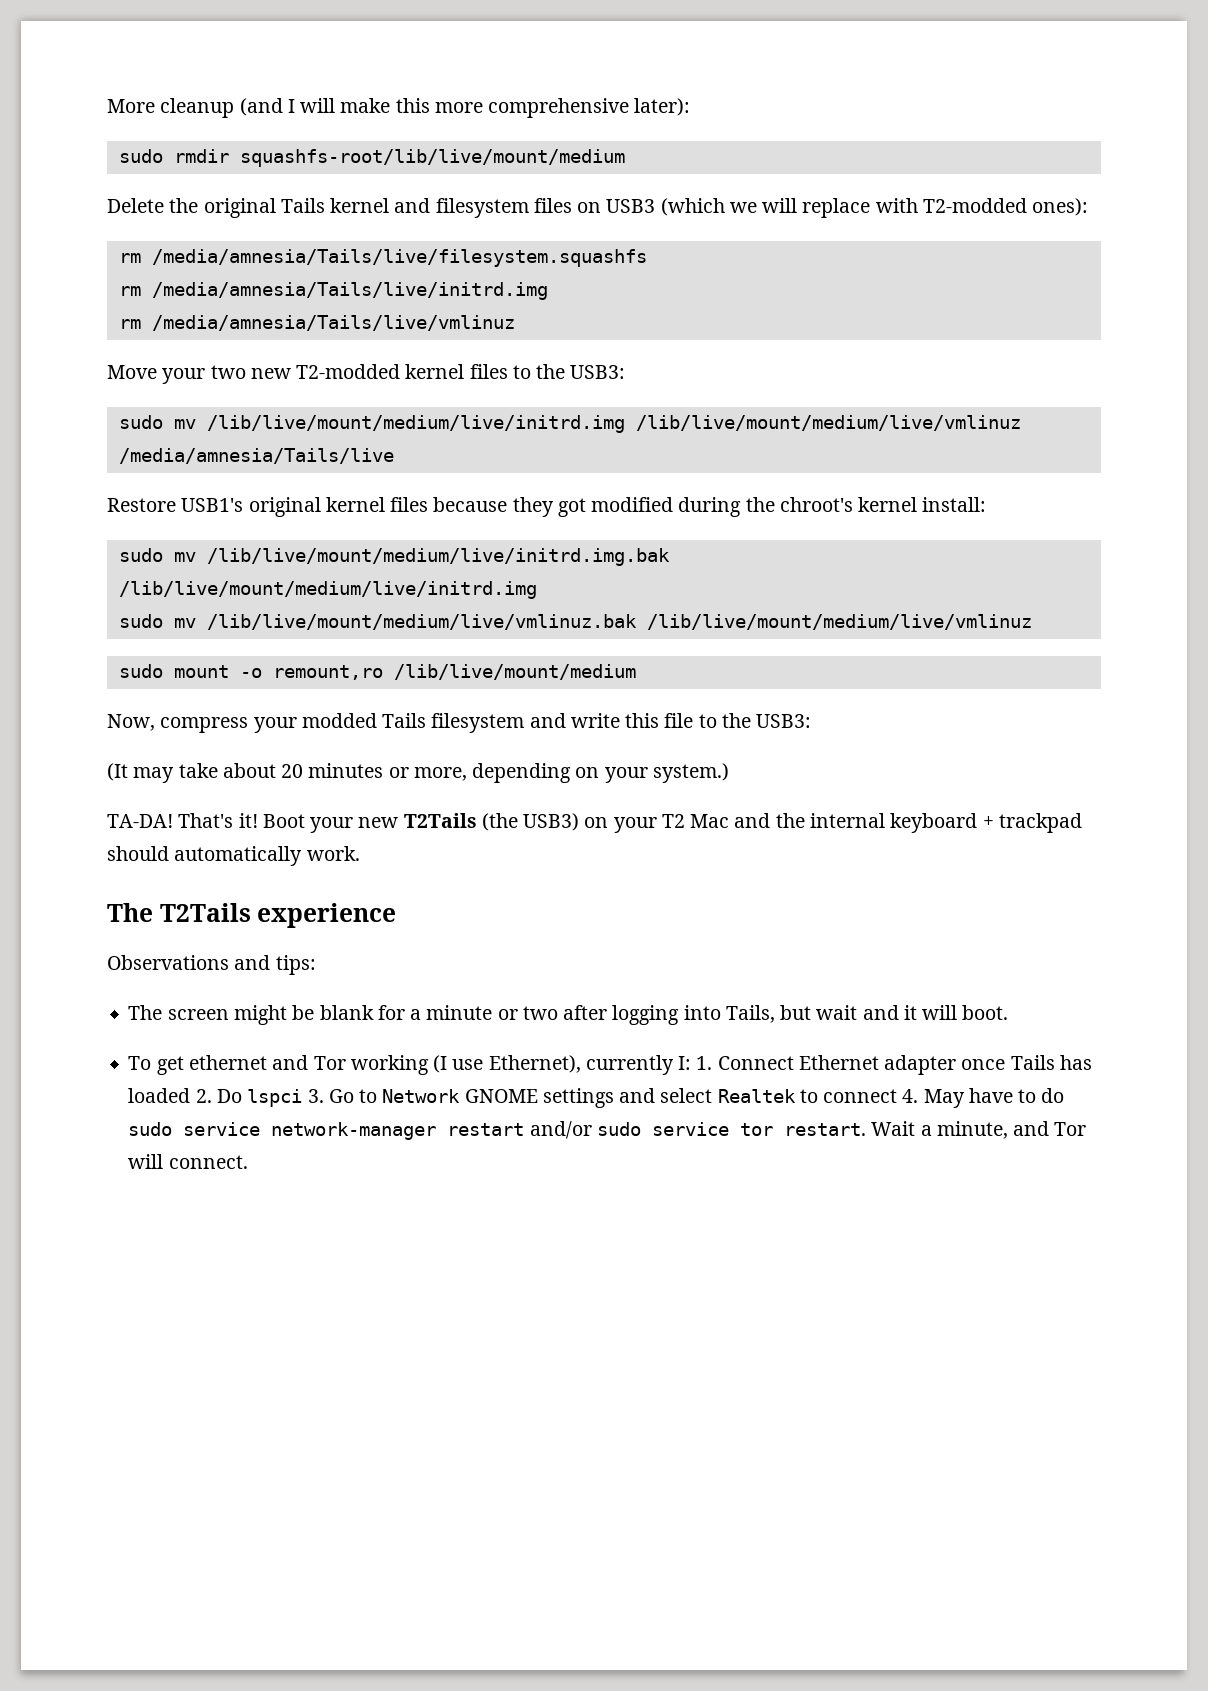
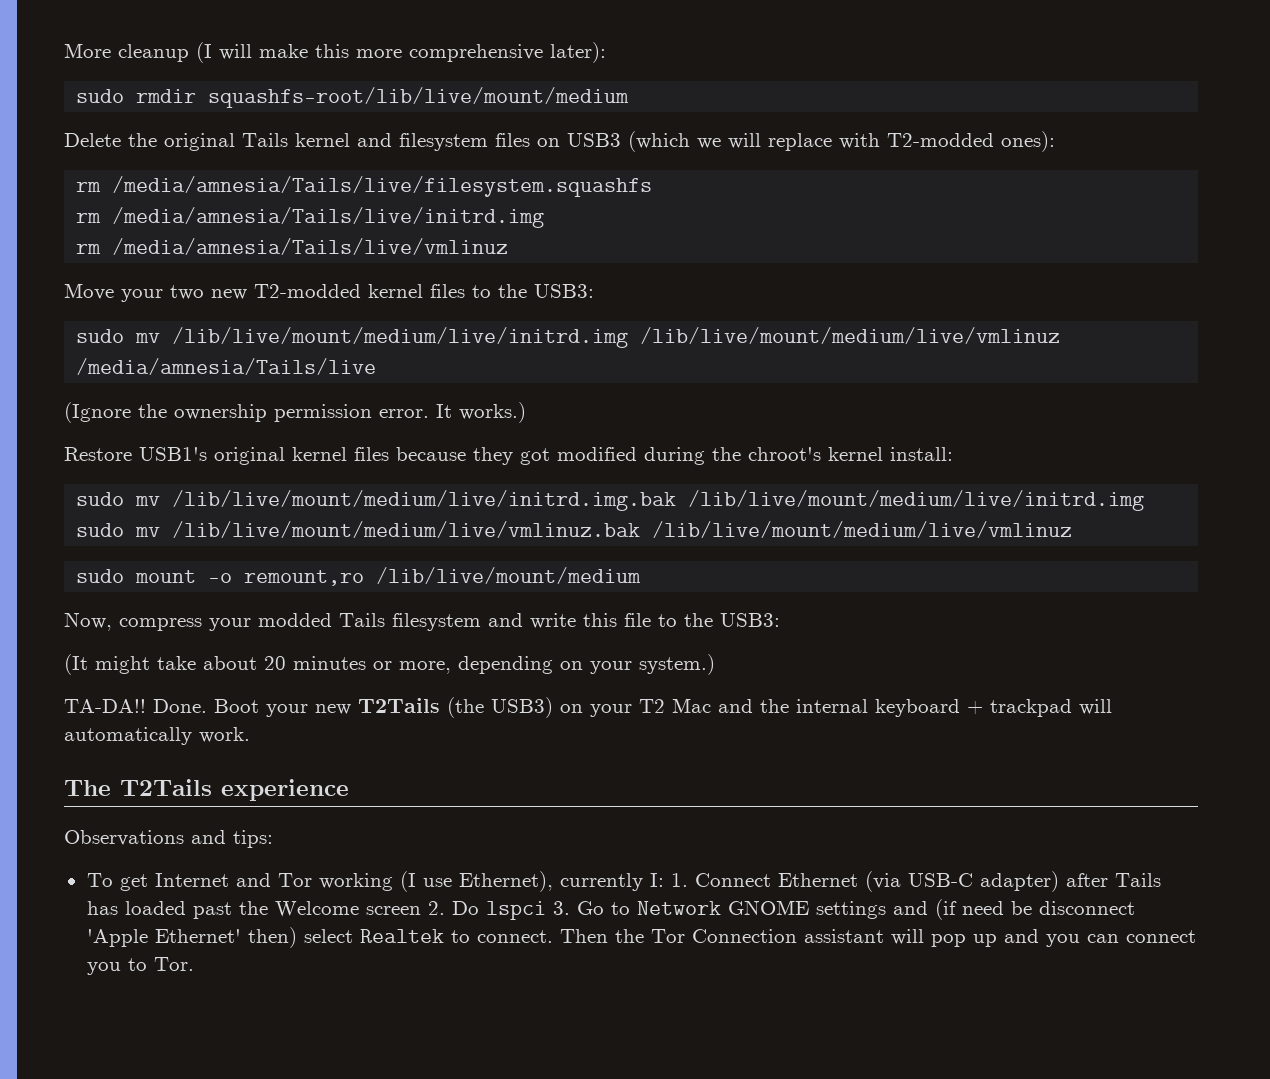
- More cleanup (and I will make this more comprehensive later):
+ More cleanup (I will make this more comprehensive later):
+ (Ignore the ownership permission error. It works.)
- (It may take about 20 minutes or more, depending on your system.)
+ (It might take about 20 minutes or more, depending on your system.)
- TA-DA! That's it!
+ TA-DA!! Done.
- Boot your new T2Tails (the USB3) on your T2 Mac and the internal keyboard + trackpad should automatically work.
+ Boot your new T2Tails (the USB3) on your T2 Mac and the internal keyboard + trackpad will automatically work.
- The screen might be blank for a minute or two after logging into Tails, but wait and it will boot.
- To get ethernet and Tor working (I use Ethernet), currently I: 1. Connect Ethernet adapter once Tails has loaded 2. Do lspci 3. Go to Network GNOME settings and select Realtek to connect 4. May have to do sudo service network-manager restart and/or sudo service tor restart. Wait a minute, and Tor will connect.
+ To get Internet and Tor working (I use Ethernet), currently I: 1. Connect Ethernet (via USB-C adapter) after Tails has loaded past the Welcome screen 2. Do lspci 3. Go to Network GNOME settings and (if need be disconnect 'Apple Ethernet' then) select Realtek to connect. Then the Tor Connection assistant will pop up and you can connect you to Tor.

